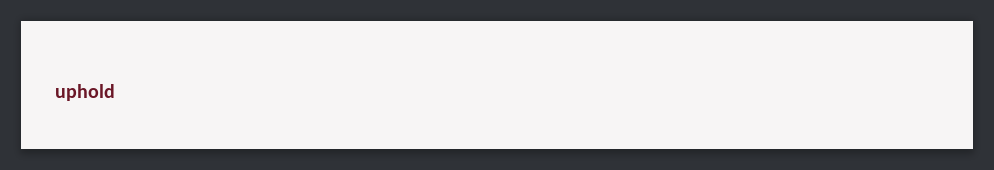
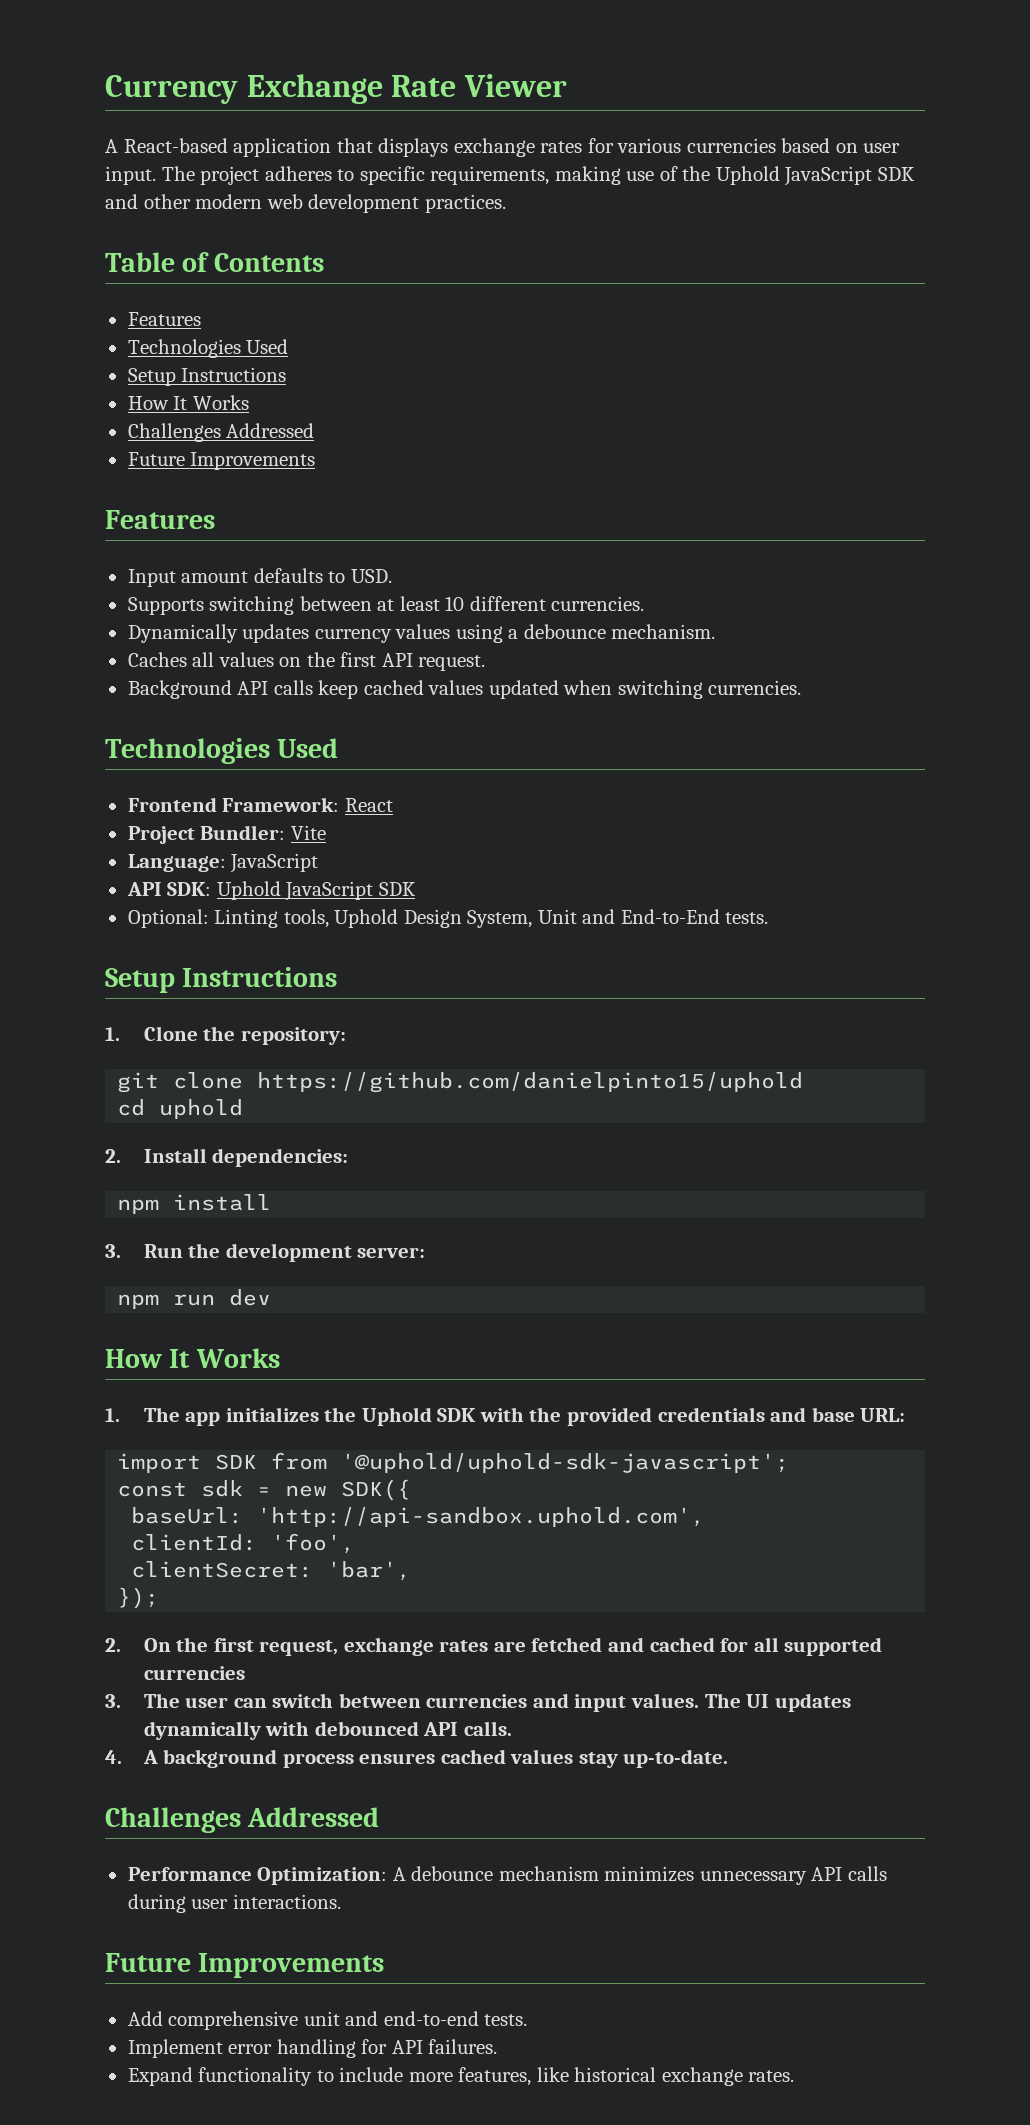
- uphold
+ Currency Exchange Rate Viewer
+ A React-based application that displays exchange rates for various currencies based on user input. The project adheres to specific requirements, making use of the Uphold JavaScript SDK and other modern web development practices.
+ Table of Contents
+ Features
+ Technologies Used
+ Setup Instructions
+ How It Works
+ Challenges Addressed
+ Future Improvements
+ Features
+ Input amount defaults to USD.
+ Supports switching between at least 10 different currencies.
+ Dynamically updates currency values using a debounce mechanism.
+ Caches all values on the first API request.
+ Background API calls keep cached values updated when switching currencies.
+ Technologies Used
+ Frontend Framework: React
+ Project Bundler: Vite
+ Language: JavaScript
+ API SDK: Uphold JavaScript SDK
+ Optional: Linting tools, Uphold Design System, Unit and End-to-End tests.
+ Setup Instructions
+ 1. Clone the repository:
+ git clone https://github.com/danielpinto15/uphold
+ cd uphold
+ 2. Install dependencies:
+ npm install
+ 3. Run the development server:
+ npm run dev
+ How It Works
+ 1. The app initializes the Uphold SDK with the provided credentials and base URL:
+ import SDK from '@uphold/uphold-sdk-javascript';
+ const sdk = new SDK({
+ baseUrl: 'http://api-sandbox.uphold.com',
+ clientId: 'foo',
+ clientSecret: 'bar',
+ });
+ 2. On the first request, exchange rates are fetched and cached for all supported currencies
+ 3. The user can switch between currencies and input values. The UI updates dynamically with debounced API calls.
+ 4. A background process ensures cached values stay up-to-date.
+ Challenges Addressed
+ Performance Optimization: A debounce mechanism minimizes unnecessary API calls during user interactions.
+ Future Improvements
+ Add comprehensive unit and end-to-end tests.
+ Implement error handling for API failures.
+ Expand functionality to include more features, like historical exchange rates.

